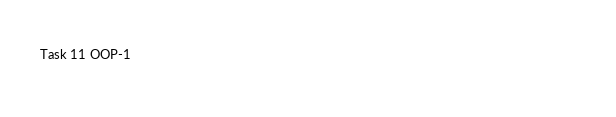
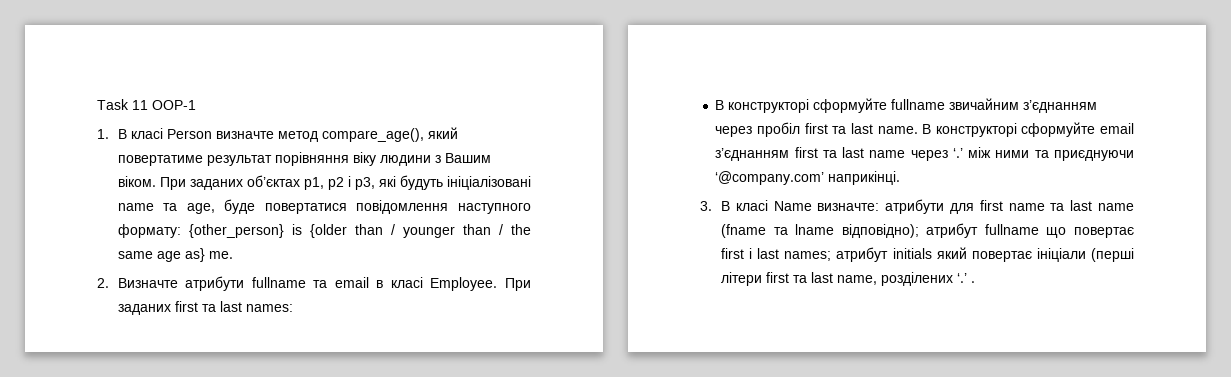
+ 1. В класі Person визначте метод compare_age(), який повертатиме результат порівняння віку людини з Вашим віком. При заданих об’єктах p1, p2 і p3, які будуть ініціалізовані name та age, буде повертатися повідомлення наступного формату: {other_person} is {older than / younger than / the same age as} me.
+ 2. Визначте атрибути fullname та email в класі Employee. При заданих first та last names:
+ В конструкторі сформуйте fullname звичайним з’єднанням через пробіл first та last name. В конструкторі сформуйте email з’єднанням first та last name через ‘.’ між ними та приєднуючи ‘@company.com’ наприкінці.
+ 3. В класі Name визначте: атрибути для first name та last name (fname та lname відповідно); атрибут fullname що повертає first і last names; атрибут initials який повертає ініціали (перші літери first та last name, розділених ‘.’ .

